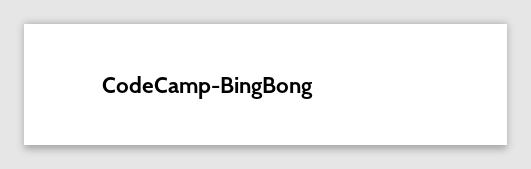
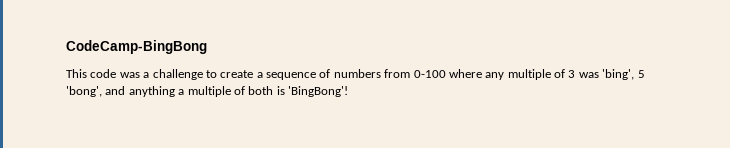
+ This code was a challenge to create a sequence of numbers from 0-100 where any multiple of 3 was 'bing', 5 'bong', and anything a multiple of both is 'BingBong'!

